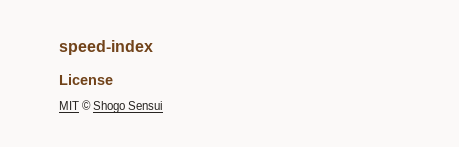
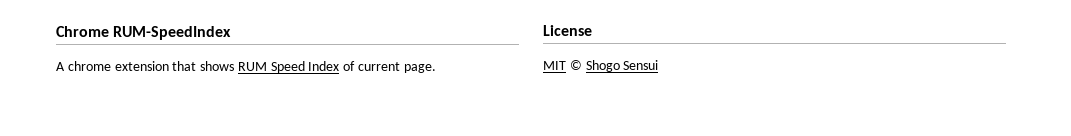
- speed-index
+ Chrome RUM-SpeedIndex
+ A chrome extension that shows RUM Speed Index of current page.

